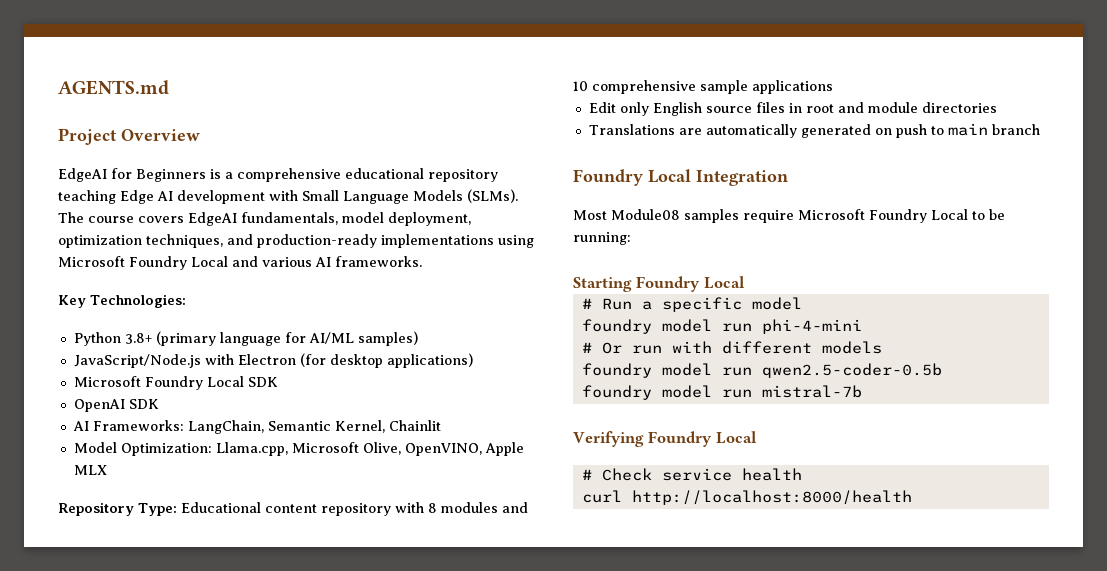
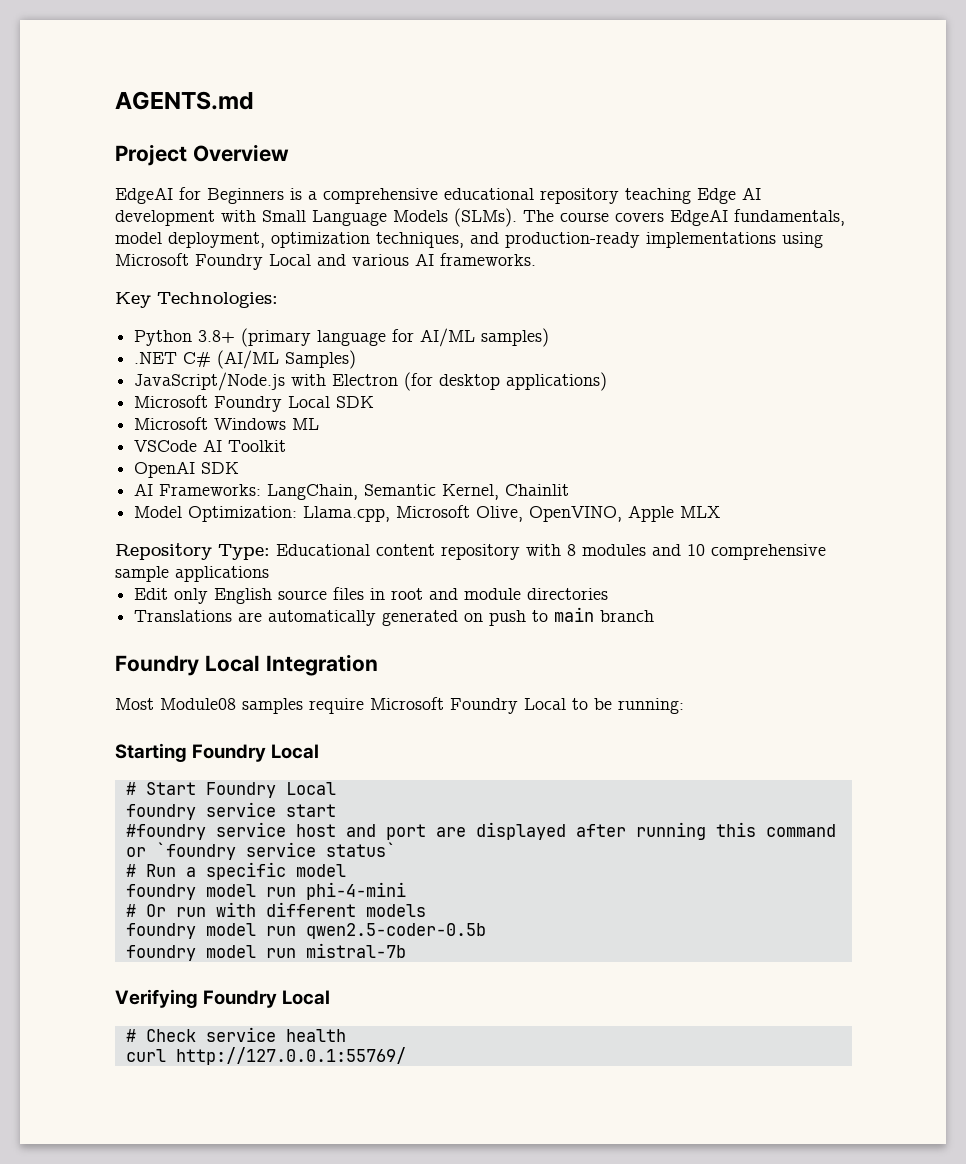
+ .NET C# (AI/ML Samples)
+ Microsoft Windows ML
+ VSCode AI Toolkit
+ # Start Foundry Local
+ foundry service start
+ #foundry service host and port are displayed after running this command or `foundry service status`
- curl http://localhost:8000/health
+ curl http://127.0.0.1:55769/

